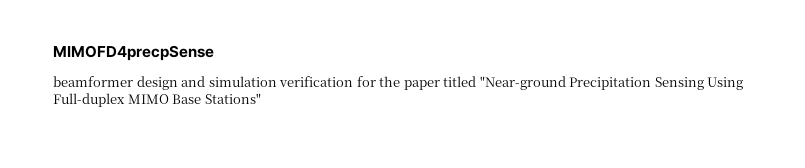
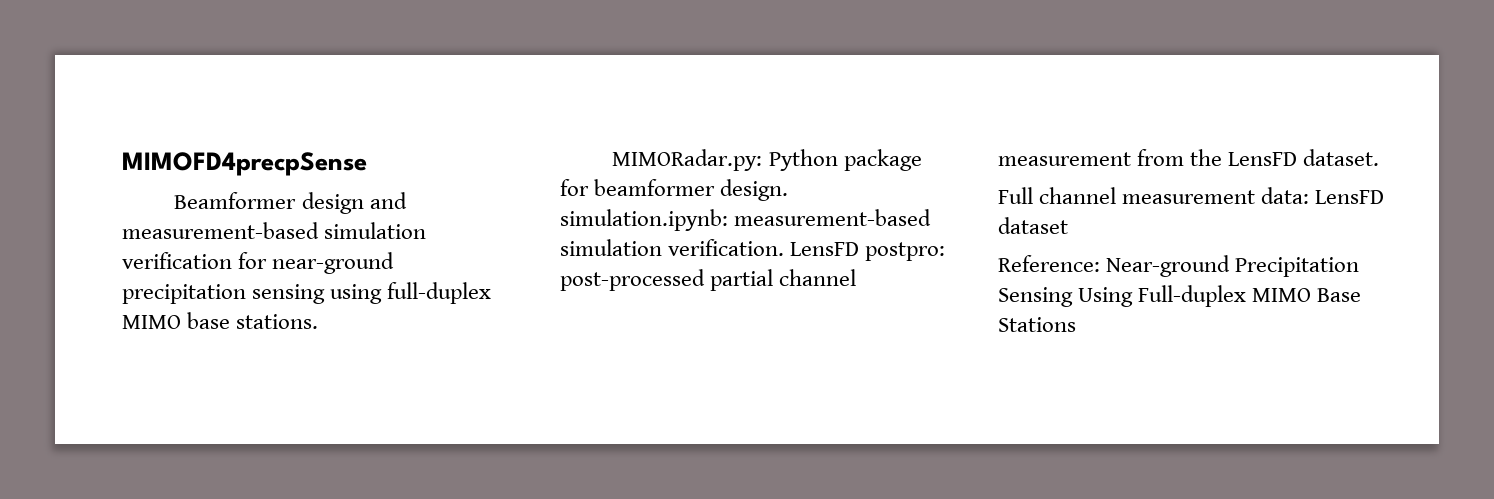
- beamformer design and simulation verification for the paper titled "Near-ground Precipitation Sensing Using Full-duplex MIMO Base Stations"
+ Beamformer design and measurement-based simulation verification for near-ground precipitation sensing using full-duplex MIMO base stations.
+ MIMORadar.py: Python package for beamformer design. simulation.ipynb: measurement-based simulation verification. LensFD postpro: post-processed partial channel measurement from the LensFD dataset.
+ Full channel measurement data: LensFD dataset
+ Reference: Near-ground Precipitation Sensing Using Full-duplex MIMO Base Stations

